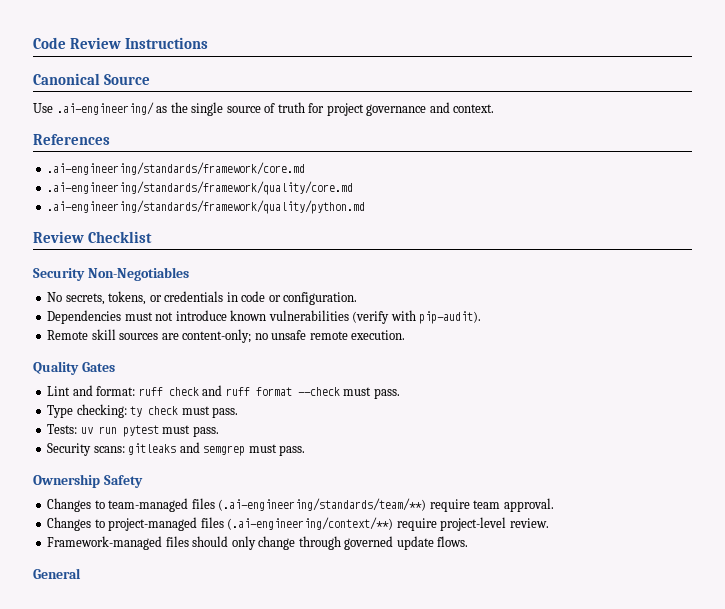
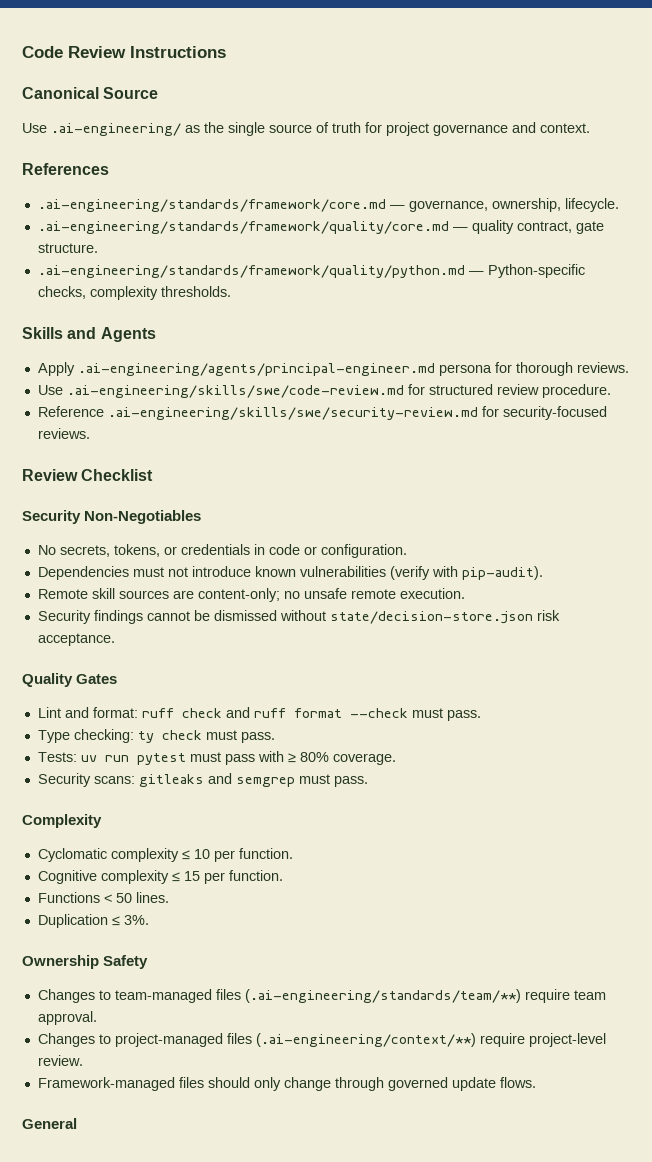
- .ai-engineering/standards/framework/core.md
- .ai-engineering/standards/framework/quality/core.md
- .ai-engineering/standards/framework/quality/python.md
+ .ai-engineering/standards/framework/core.md — governance, ownership, lifecycle.
+ .ai-engineering/standards/framework/quality/core.md — quality contract, gate structure.
+ .ai-engineering/standards/framework/quality/python.md — Python-specific checks, complexity thresholds.
+ Skills and Agents
+ Apply .ai-engineering/agents/principal-engineer.md persona for thorough reviews.
+ Use .ai-engineering/skills/swe/code-review.md for structured review procedure.
+ Reference .ai-engineering/skills/swe/security-review.md for security-focused reviews.
+ Security findings cannot be dismissed without state/decision-store.json risk acceptance.
- Tests: uv run pytest must pass.
+ Tests: uv run pytest must pass with ≥ 80% coverage.
+ Complexity
+ Cyclomatic complexity ≤ 10 per function.
+ Cognitive complexity ≤ 15 per function.
+ Functions < 50 lines.
+ Duplication ≤ 3%.

